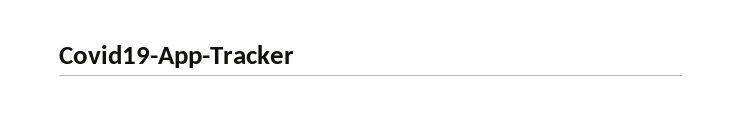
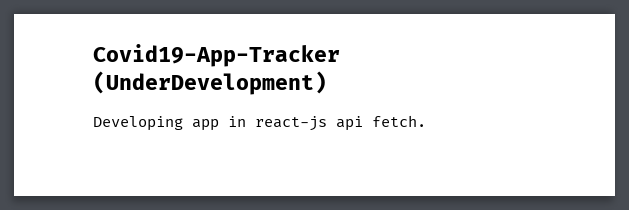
- Covid19-App-Tracker
+ Covid19-App-Tracker (UnderDevelopment)
+ Developing app in react-js api fetch.

